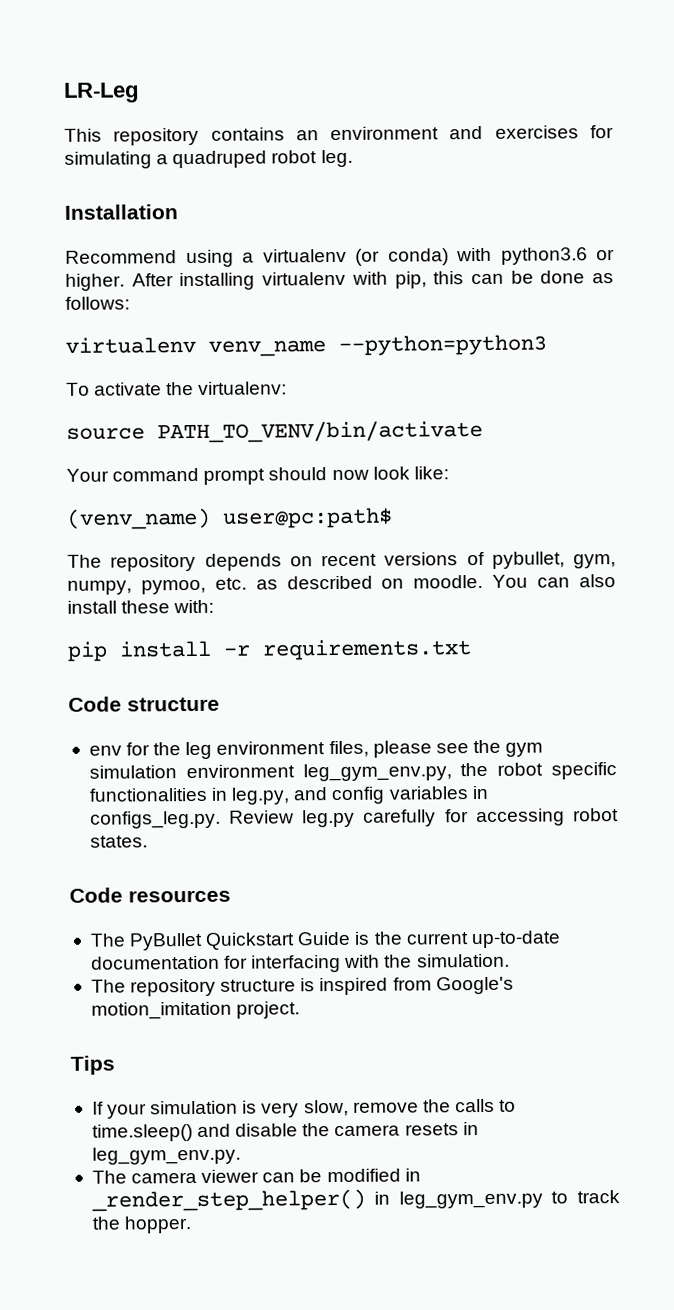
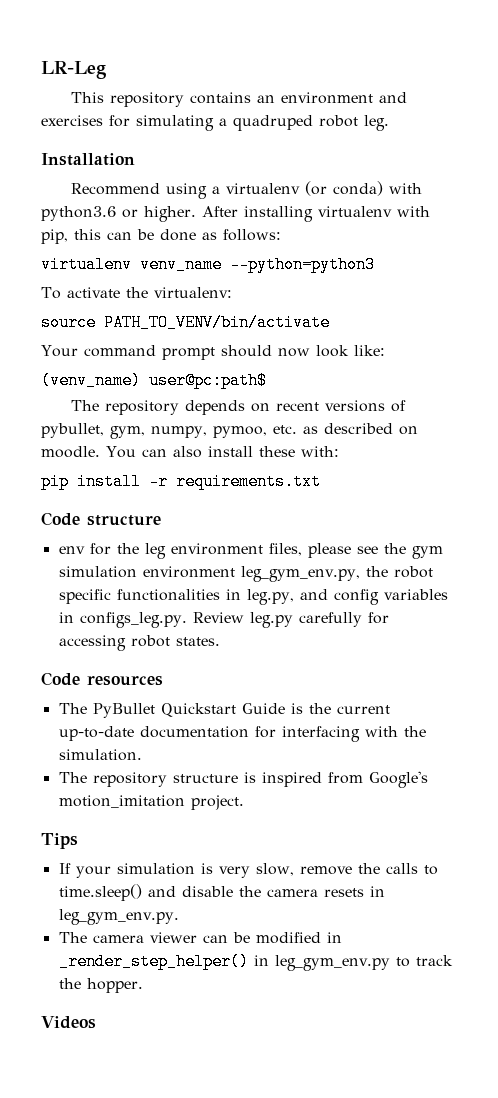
+ Videos

